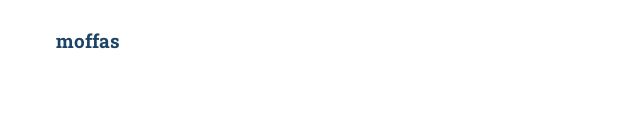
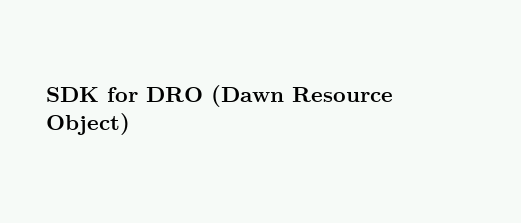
- moffas
+ SDK for DRO (Dawn Resource Object)

